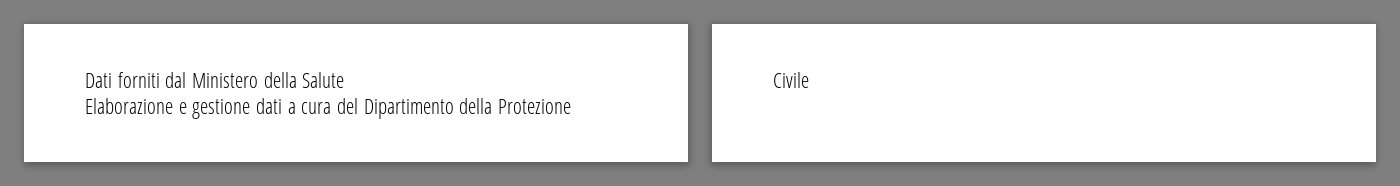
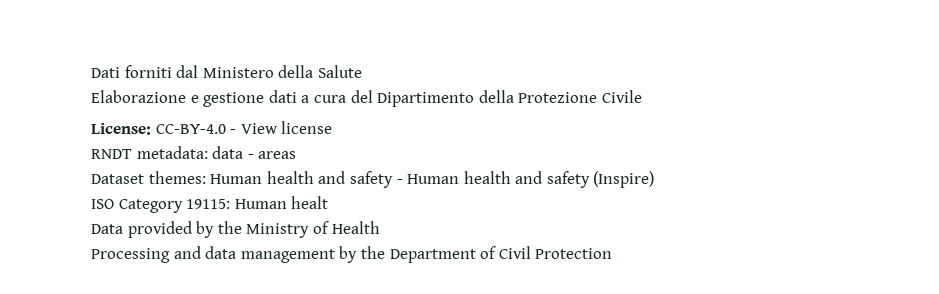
+ License: CC-BY-4.0 - View license
+ RNDT metadata: data - areas
+ Dataset themes: Human health and safety - Human health and safety (Inspire)
+ ISO Category 19115: Human healt
+ Data provided by the Ministry of Health
+ Processing and data management by the Department of Civil Protection

